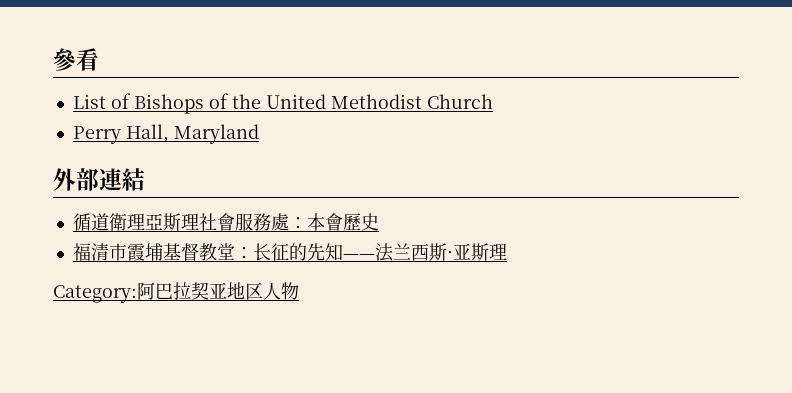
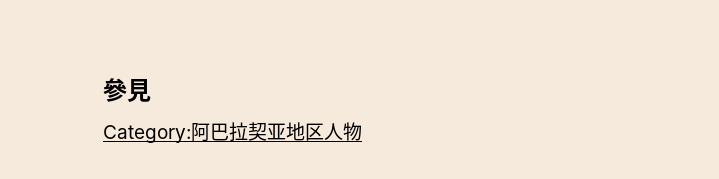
- 參看
- List of Bishops of the United Methodist Church
- Perry Hall, Maryland
- 外部連結
- 循道衛理亞斯理社會服務處：本會歷史
- 福清市霞埔基督教堂：长征的先知——法兰西斯·亚斯理
+ 參見

